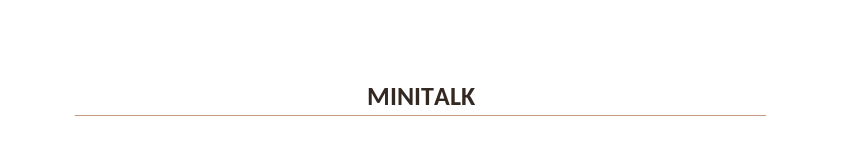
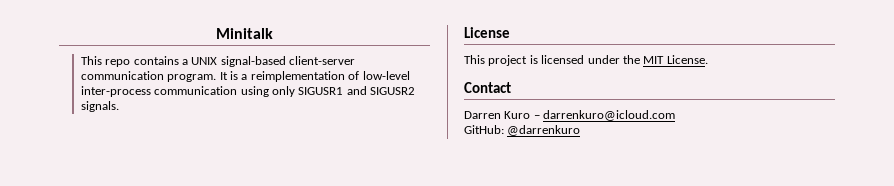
- MINITALK
+ Minitalk
+ This repo contains a UNIX signal-based client-server communication program. It is a reimplementation of low-level inter-process communication using only SIGUSR1 and SIGUSR2 signals.
+ License
+ This project is licensed under the MIT License.
+ Contact
+ Darren Kuro – darrenkuro@icloud.com
+ GitHub: @darrenkuro

